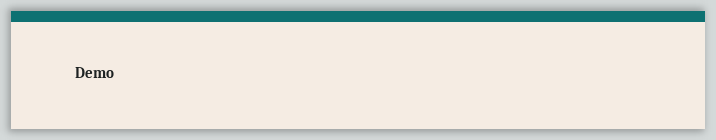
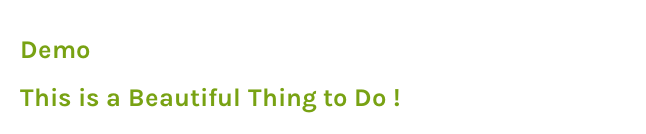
+ This is a Beautiful Thing to Do !

